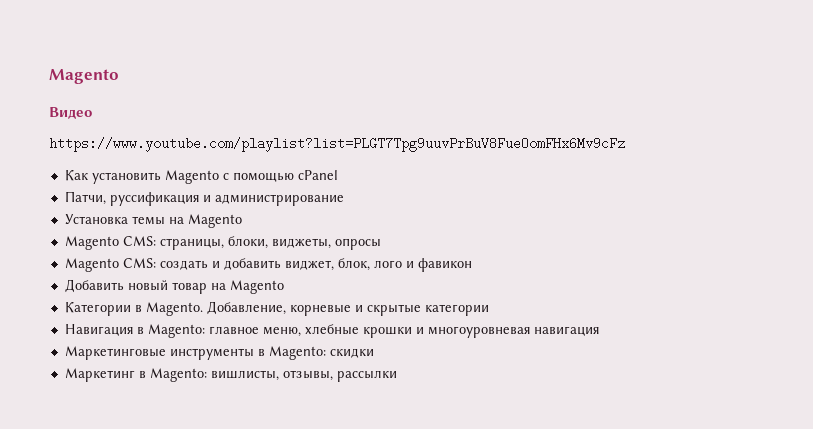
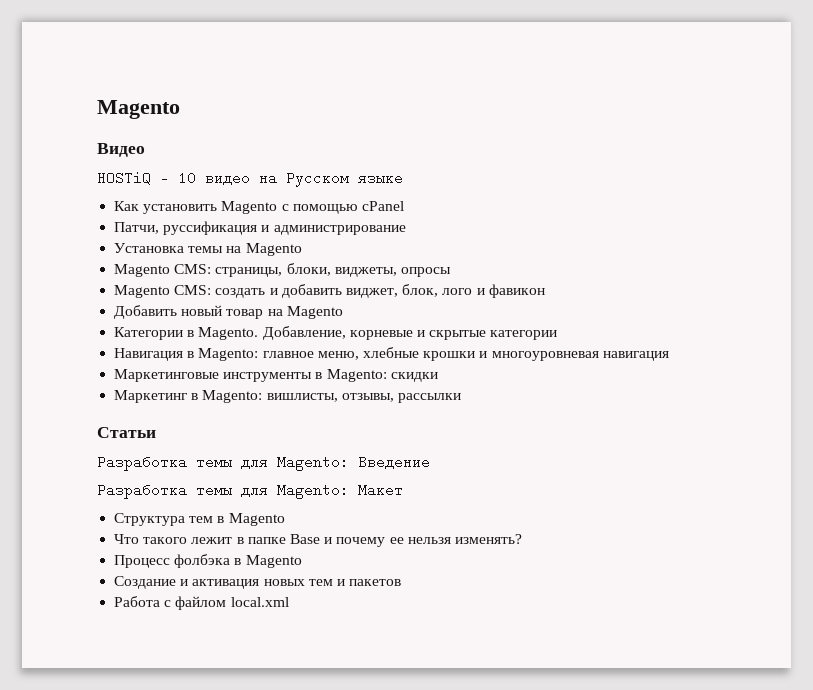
- https://www.youtube.com/playlist?list=PLGT7Tpg9uuvPrBuV8FueOomFHx6Mv9cFz
+ HOSTiQ - 10 видео на Русском языке
+ Статьи
+ Разработка темы для Magento: Введение
+ Разработка темы для Magento: Макет
+ Структура тем в Magento
+ Что такого лежит в папке Base и почему ее нельзя изменять?
+ Процесс фолбэка в Magento
+ Создание и активация новых тем и пакетов
+ Работа с файлом local.xml

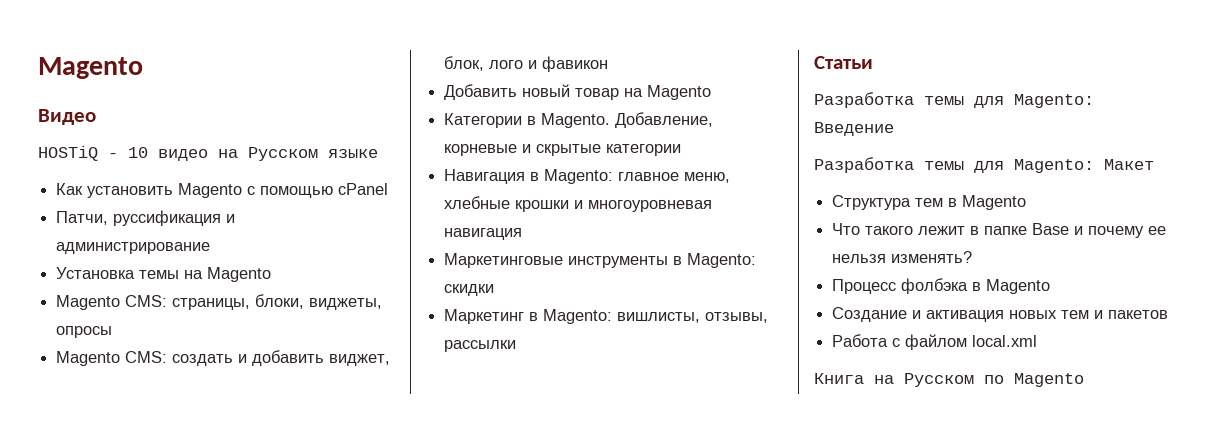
+ Книга на Русском по Magento

